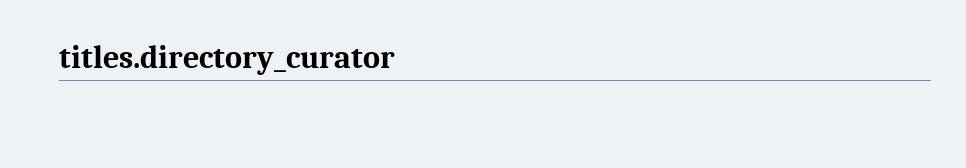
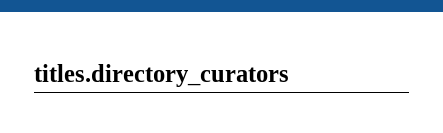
- titles.directory_curator
+ titles.directory_curators

